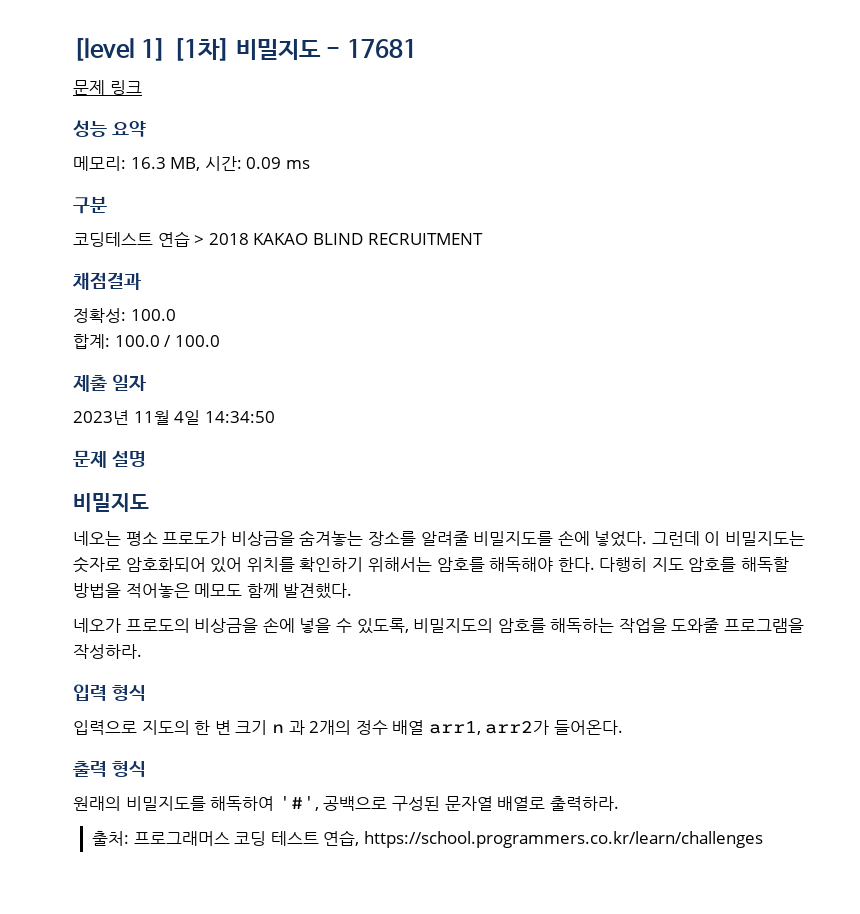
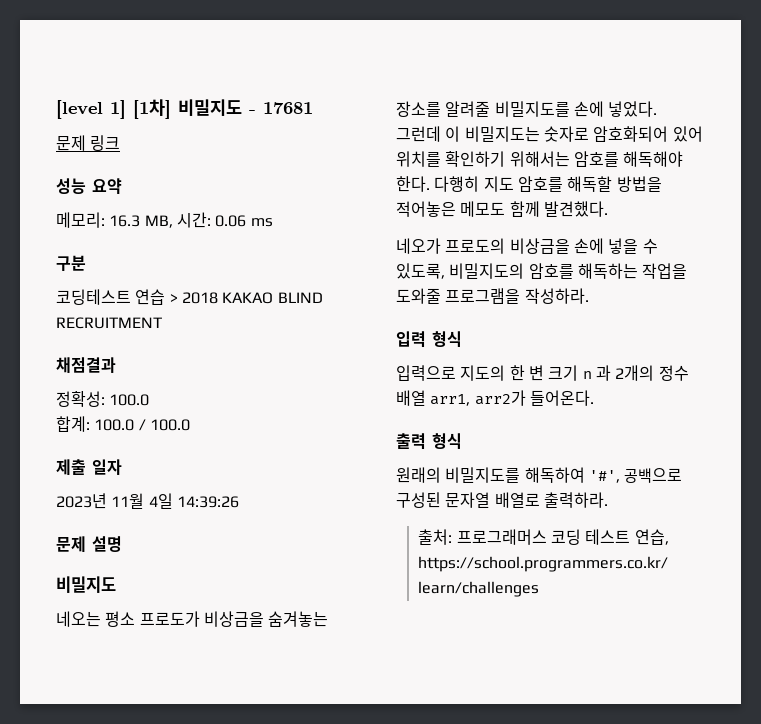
- 메모리: 16.3 MB, 시간: 0.09 ms
+ 메모리: 16.3 MB, 시간: 0.06 ms
- 2023년 11월 4일 14:34:50
+ 2023년 11월 4일 14:39:26

